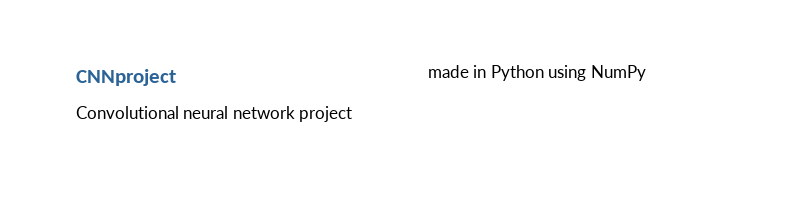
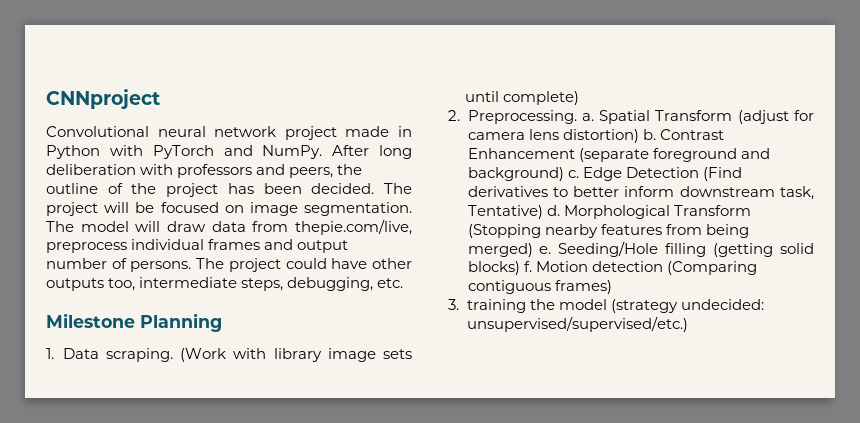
- Convolutional neural network project made in Python using NumPy
+ Convolutional neural network project made in Python with PyTorch and NumPy. After long deliberation with professors and peers, the outline of the project has been decided. The project will be focused on image segmentation. The model will draw data from thepie.com/live, preprocess individual frames and output number of persons. The project could have other outputs too, intermediate steps, debugging, etc.
+ Milestone Planning
+ 1. Data scraping. (Work with library image sets until complete)
+ 2. Preprocessing. a. Spatial Transform (adjust for camera lens distortion) b. Contrast Enhancement (separate foreground and background) c. Edge Detection (Find derivatives to better inform downstream task, Tentative) d. Morphological Transform (Stopping nearby features from being merged) e. Seeding/Hole filling (getting solid blocks) f. Motion detection (Comparing contiguous frames)
+ 3. training the model (strategy undecided: unsupervised/supervised/etc.)

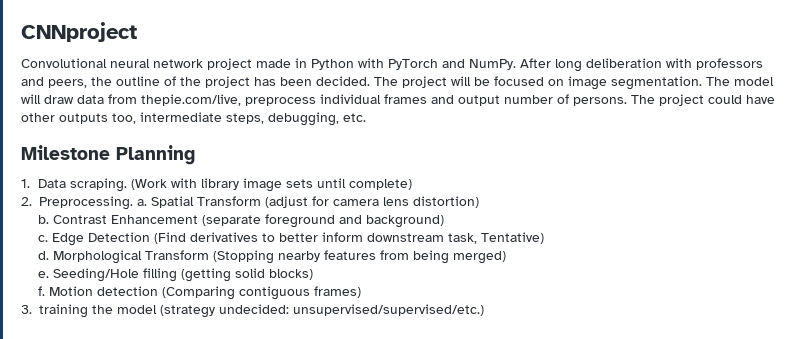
- Spatial Transform (adjust for camera lens distortion) b.
+ Spatial Transform (adjust for camera lens distortion)
+ b.
- Contrast Enhancement (separate foreground and background) c.
+ Contrast Enhancement (separate foreground and background)
+ c.
- Edge Detection (Find derivatives to better inform downstream task, Tentative) d.
+ Edge Detection (Find derivatives to better inform downstream task, Tentative)
+ d.
- Morphological Transform (Stopping nearby features from being merged) e.
+ Morphological Transform (Stopping nearby features from being merged)
+ e.
- Seeding/Hole filling (getting solid blocks) f.
+ Seeding/Hole filling (getting solid blocks)
+ f.

